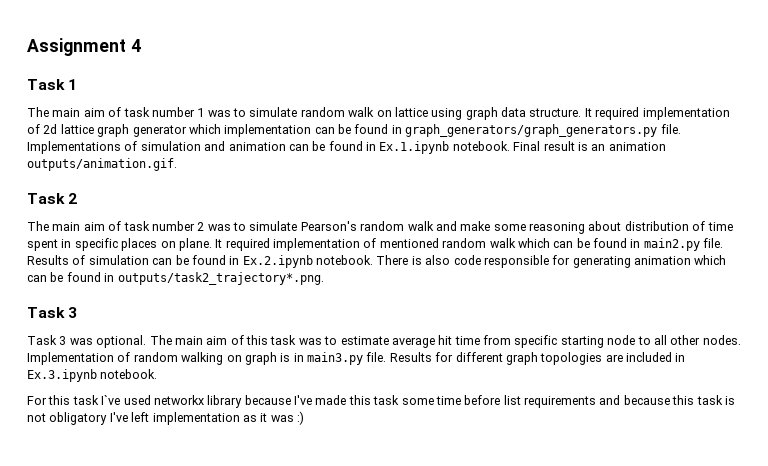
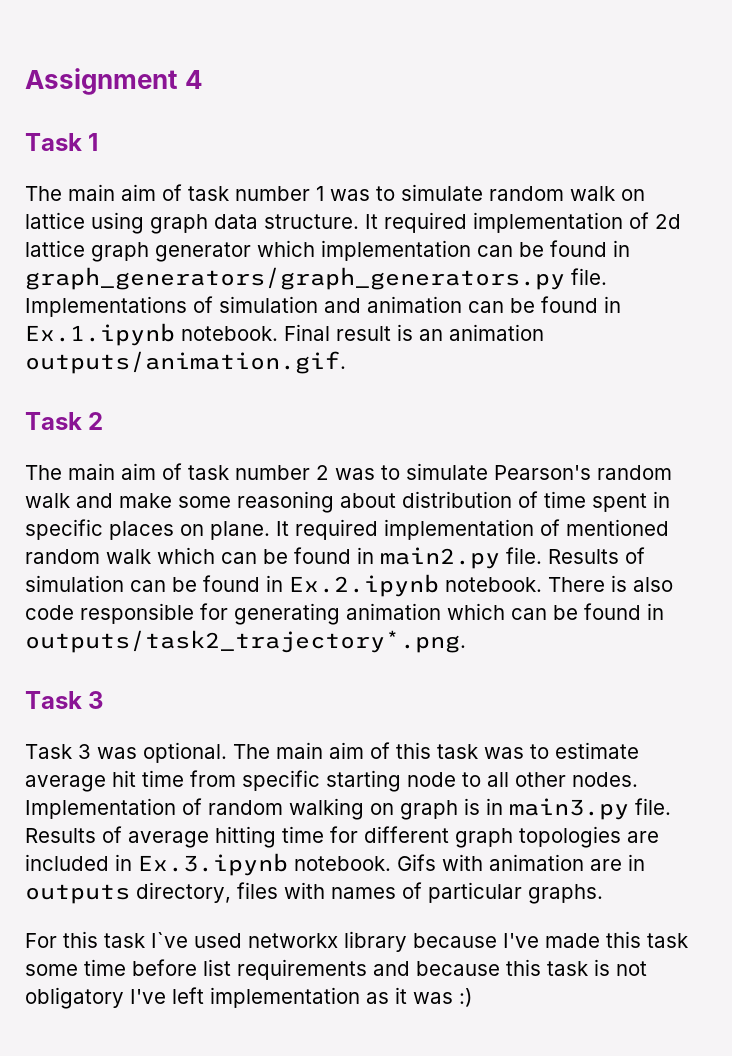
- Results for different graph topologies are included in Ex.3.ipynb notebook.
+ Results of average hitting time for different graph topologies are included in Ex.3.ipynb notebook. Gifs with animation are in outputs directory, files with names of particular graphs.

